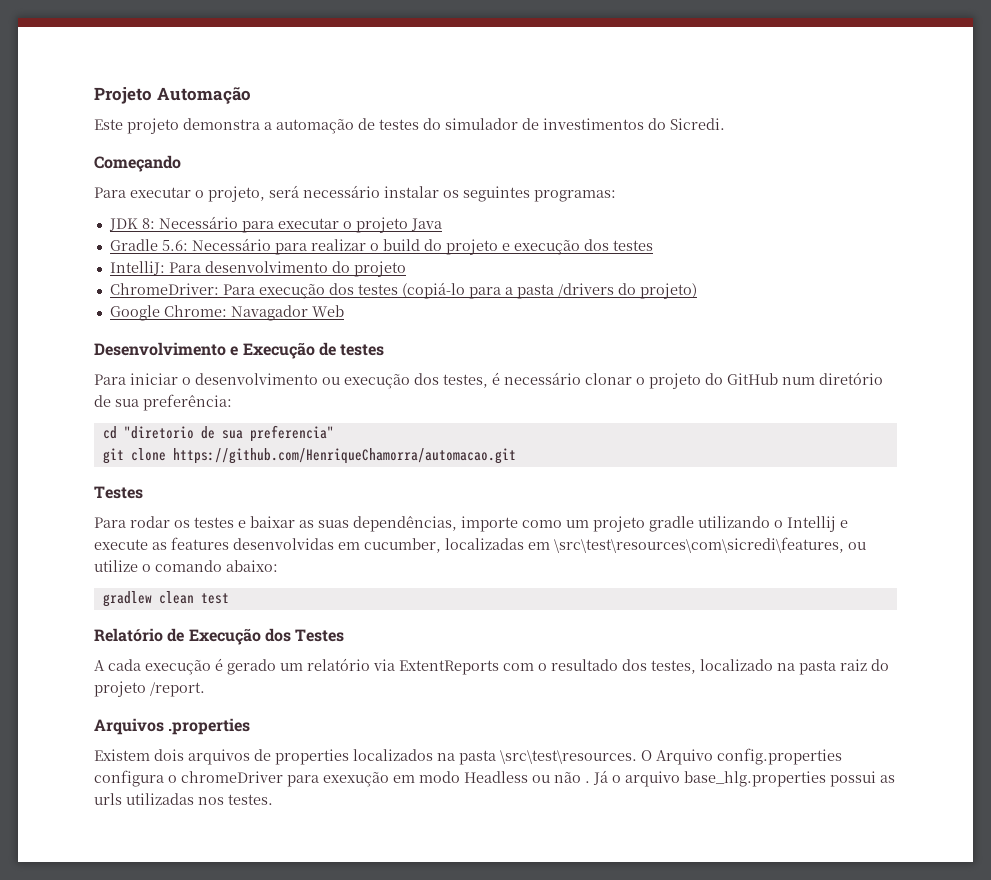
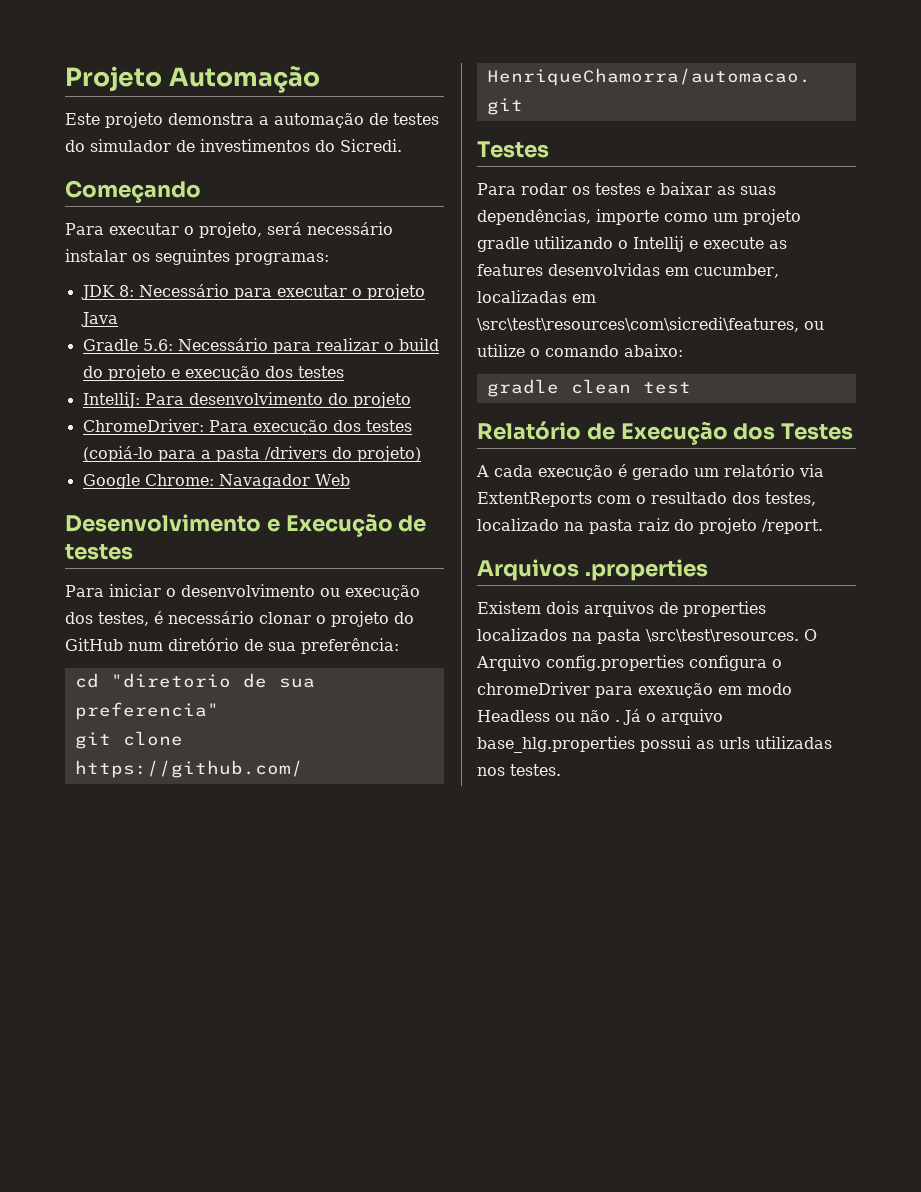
- gradlew clean test
+ gradle clean test

